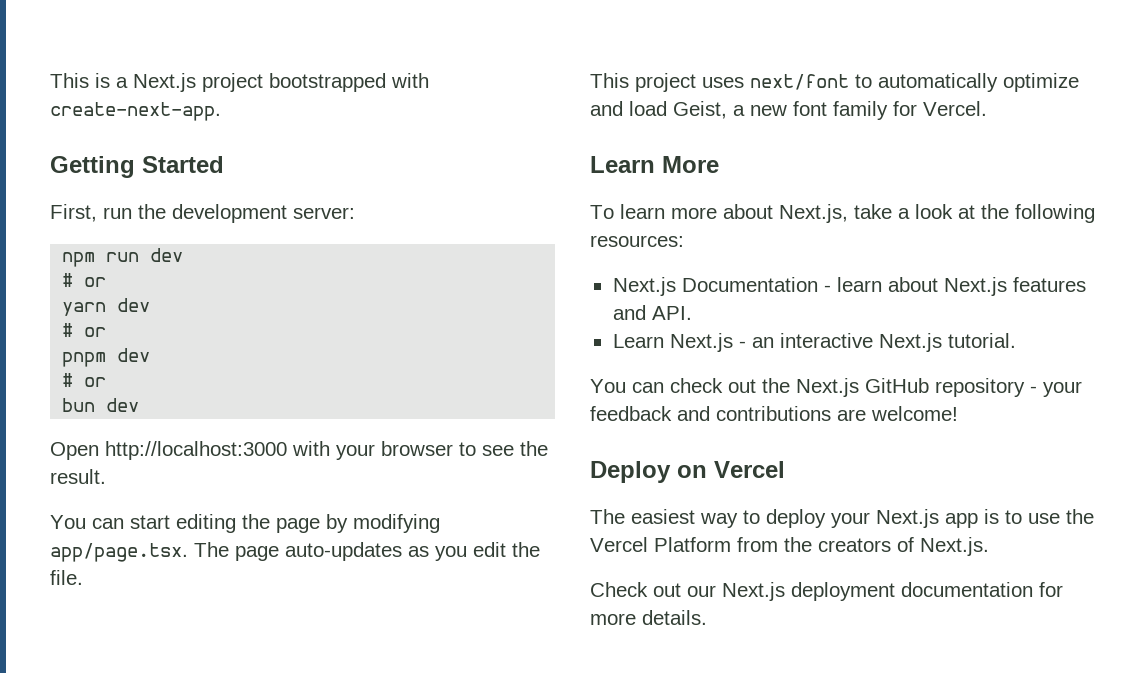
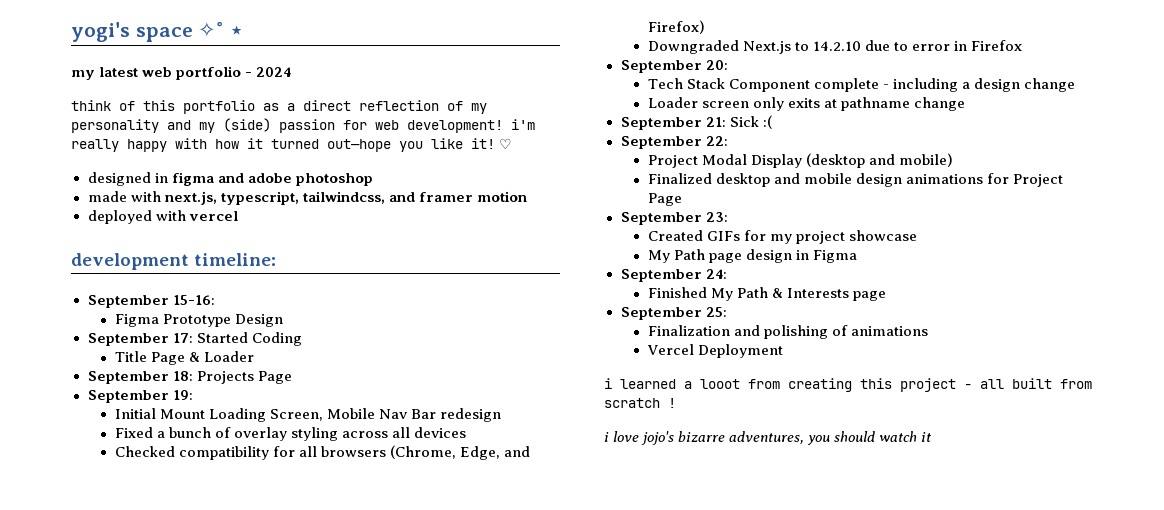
- This is a Next.js project bootstrapped with create-next-app.
- Getting Started
- First, run the development server:
- npm run dev
- # or
- yarn dev
- # or
- pnpm dev
- # or
- bun dev
- Open http://localhost:3000 with your browser to see the result.
- You can start editing the page by modifying app/page.tsx. The page auto-updates as you edit the file.
- This project uses next/font to automatically optimize and load Geist, a new font family for Vercel.
- Learn More
- To learn more about Next.js, take a look at the following resources:
- Next.js Documentation - learn about Next.js features and API.
- Learn Next.js - an interactive Next.js tutorial.
- You can check out the Next.js GitHub repository - your feedback and contributions are welcome!
- Deploy on Vercel
- The easiest way to deploy your Next.js app is to use the Vercel Platform from the creators of Next.js.
- Check out our Next.js deployment documentation for more details.
+ yogi's space ✧˚ ⋆
+ my latest web portfolio - 2024
+ think of this portfolio as a direct reflection of my personality and my (side) passion for web development! i'm really happy with how it turned out—hope you like it! ♡
+ designed in figma and adobe photoshop
+ made with next.js, typescript, tailwindcss, and framer motion
+ deployed with vercel
+ development timeline:
+ September 15-16:
+ Figma Prototype Design
+ September 17: Started Coding
+ Title Page & Loader
+ September 18: Projects Page
+ September 19:
+ Initial Mount Loading Screen, Mobile Nav Bar redesign
+ Fixed a bunch of overlay styling across all devices
+ Checked compatibility for all browsers (Chrome, Edge, and Firefox)
+ Downgraded Next.js to 14.2.10 due to error in Firefox
+ September 20:
+ Tech Stack Component complete - including a design change
+ Loader screen only exits at pathname change
+ September 21: Sick :(
+ September 22:
+ Project Modal Display (desktop and mobile)
+ Finalized desktop and mobile design animations for Project Page
+ September 23:
+ Created GIFs for my project showcase
+ My Path page design in Figma
+ September 24:
+ Finished My Path & Interests page
+ September 25:
+ Finalization and polishing of animations
+ Vercel Deployment
+ i learned a looot from creating this project - all built from scratch !
+ i love jojo's bizarre adventures, you should watch it

